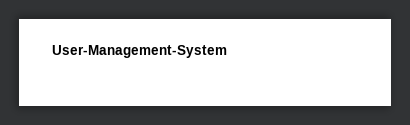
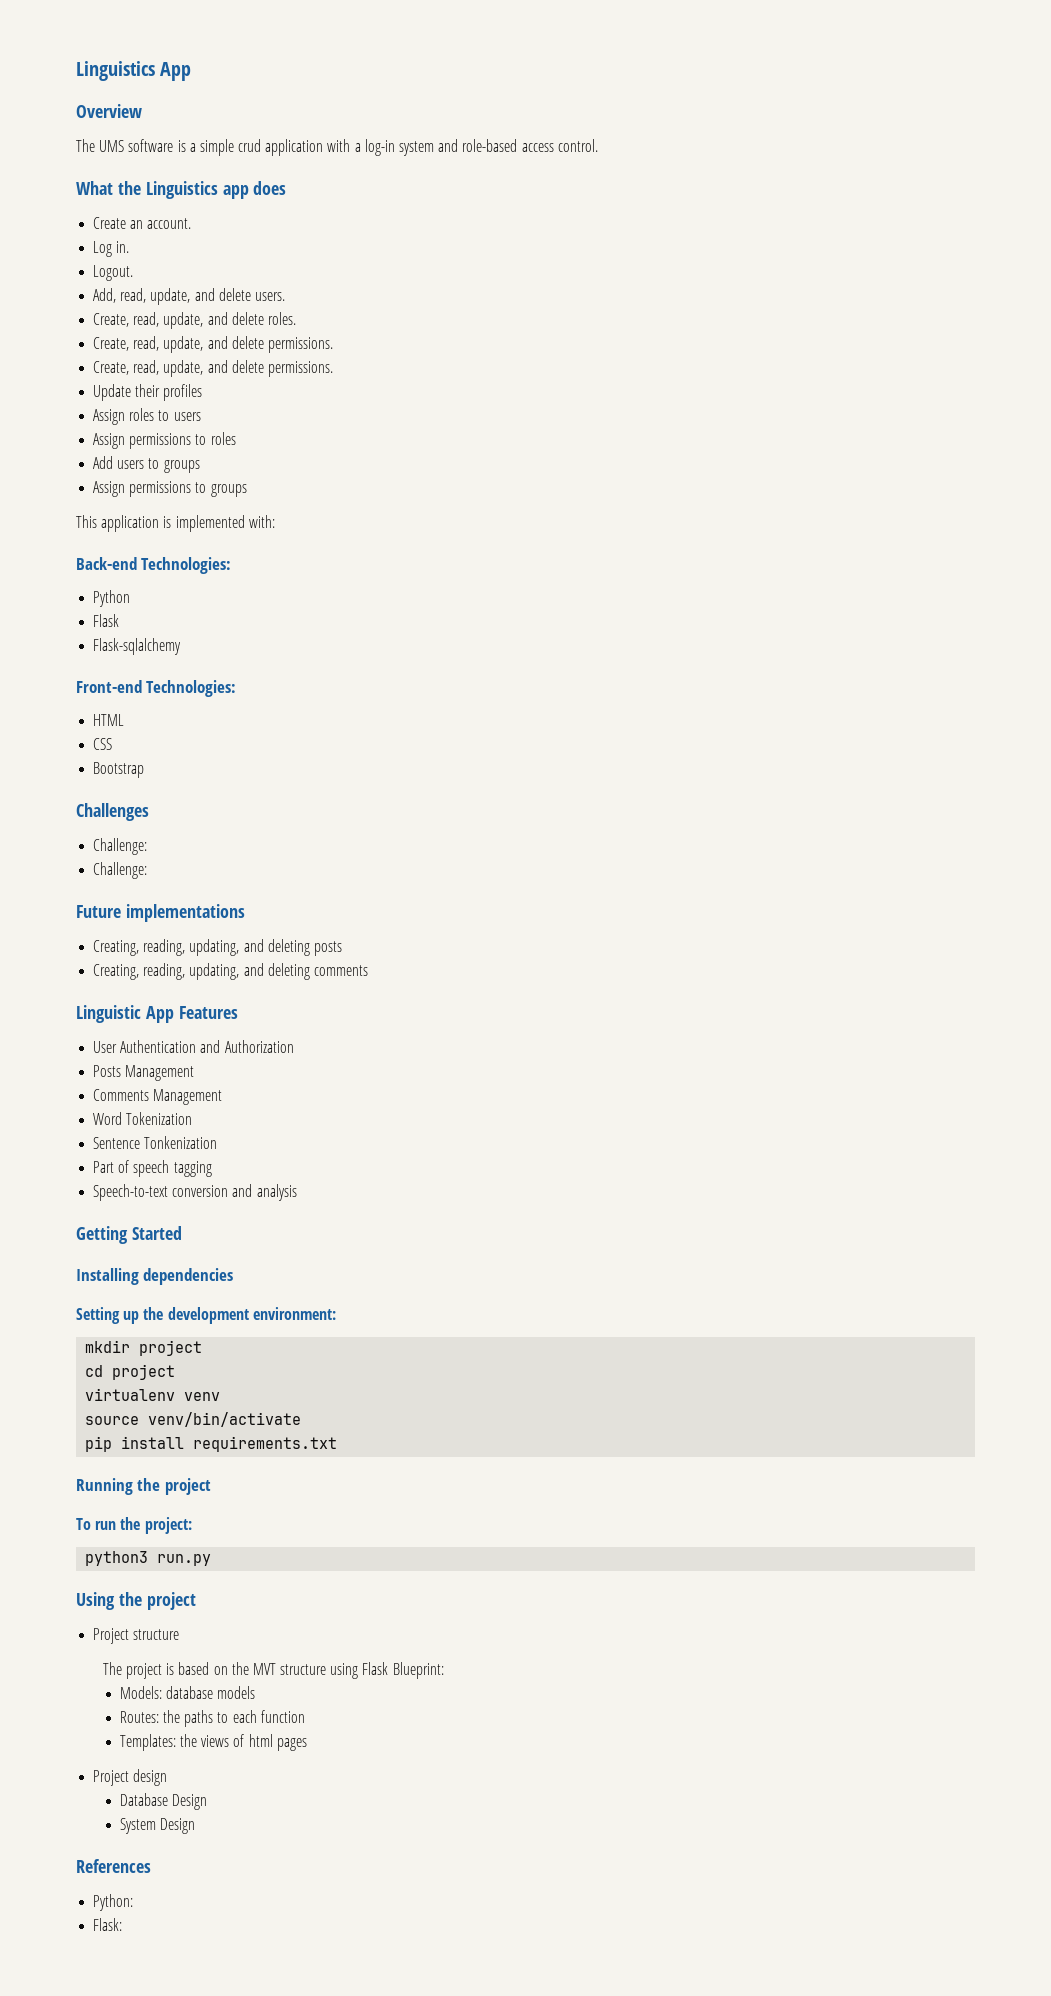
- User-Management-System
+ Linguistics App
+ Overview
+ The UMS software is a simple crud application with a log-in system and role-based access control.
+ What the Linguistics app does
+ Create an account.
+ Log in.
+ Logout.
+ Add, read, update, and delete users.
+ Create, read, update, and delete roles.
+ Create, read, update, and delete permissions.
+ Create, read, update, and delete permissions.
+ Update their profiles
+ Assign roles to users
+ Assign permissions to roles
+ Add users to groups
+ Assign permissions to groups
+ This application is implemented with:
+ Back-end Technologies:
+ Python
+ Flask
+ Flask-sqlalchemy
+ Front-end Technologies:
+ HTML
+ CSS
+ Bootstrap
+ Challenges
+ Challenge:
+ Challenge:
+ Future implementations
+ Creating, reading, updating, and deleting posts
+ Creating, reading, updating, and deleting comments
+ Linguistic App Features
+ User Authentication and Authorization
+ Posts Management
+ Comments Management
+ Word Tokenization
+ Sentence Tonkenization
+ Part of speech tagging
+ Speech-to-text conversion and analysis
+ Getting Started
+ Installing dependencies
+ Setting up the development environment:
+ mkdir project
+ cd project
+ virtualenv venv
+ source venv/bin/activate
+ pip install requirements.txt
+ Running the project
+ To run the project:
+ python3 run.py
+ Using the project
+ Project structure
+ The project is based on the MVT structure using Flask Blueprint:
+ Models: database models
+ Routes: the paths to each function
+ Templates: the views of html pages
+ Project design
+ Database Design
+ System Design
+ References
+ Python:
+ Flask:

